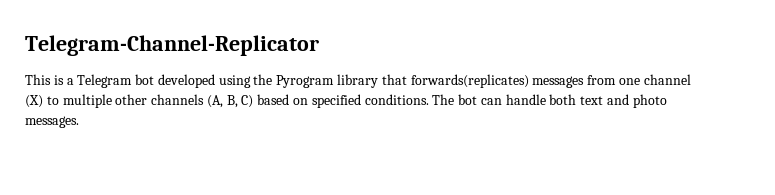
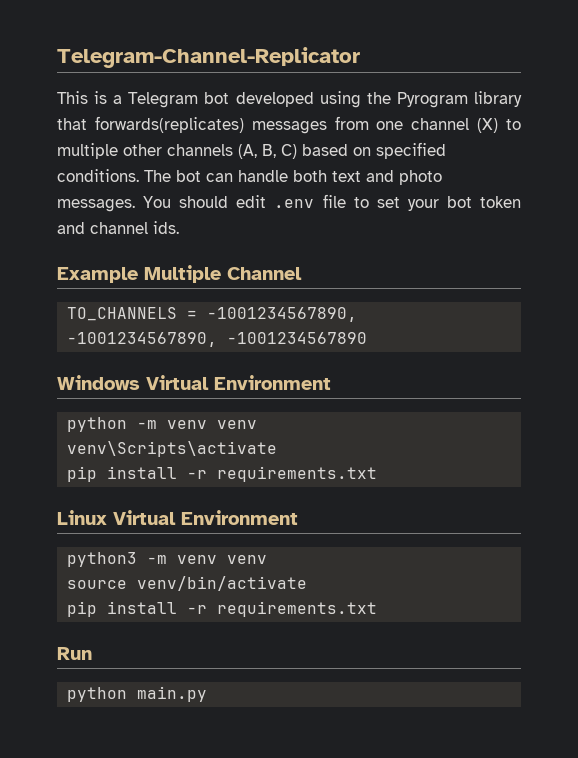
+ You should edit .env file to set your bot token and channel ids.
+ Example Multiple Channel
+ TO_CHANNELS = -1001234567890, -1001234567890, -1001234567890
+ Windows Virtual Environment
+ python -m venv venv
+ venv\Scripts\activate
+ pip install -r requirements.txt
+ Linux Virtual Environment
+ python3 -m venv venv
+ source venv/bin/activate
+ pip install -r requirements.txt
+ Run
+ python main.py

